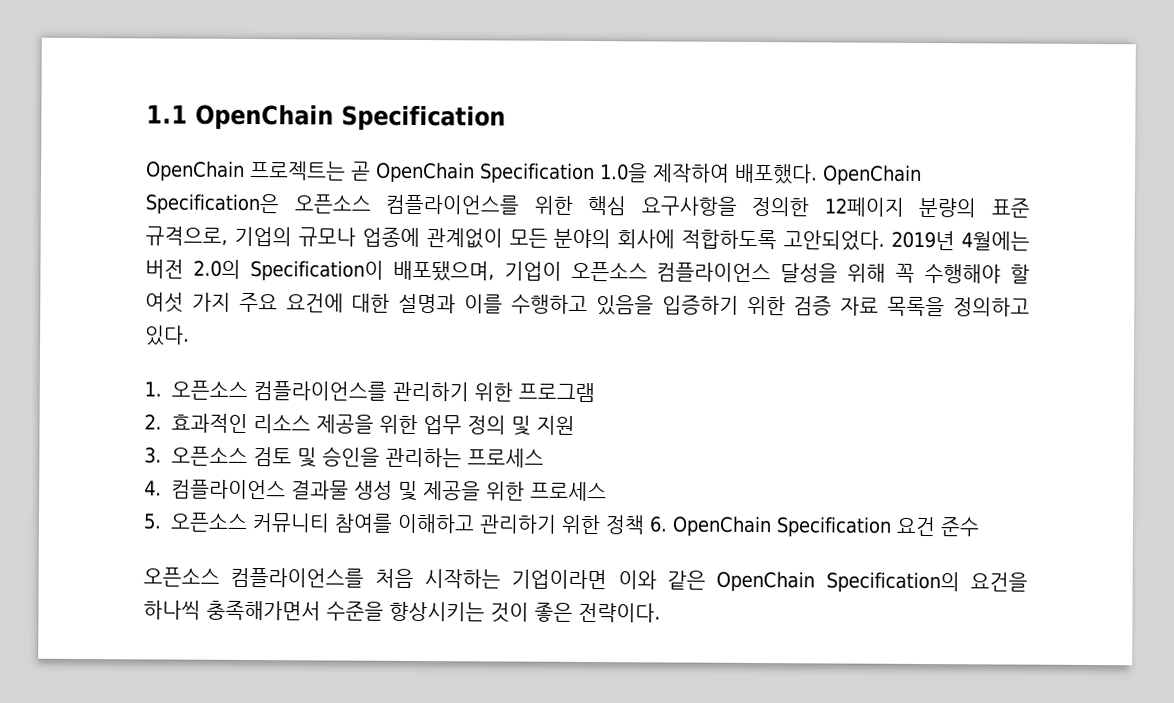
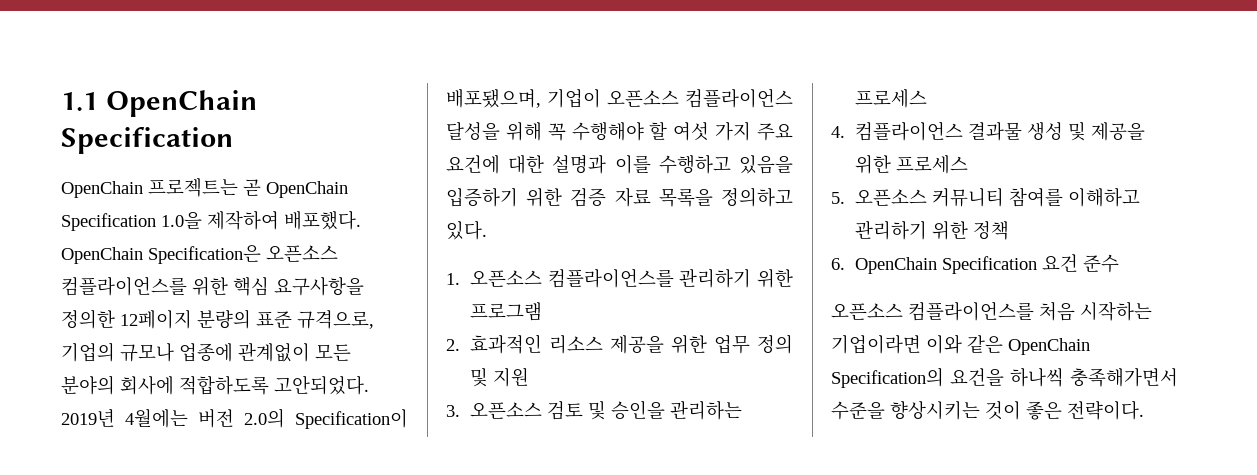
- 5. 오픈소스 커뮤니티 참여를 이해하고 관리하기 위한 정책 6. OpenChain Specification 요건 준수
+ 5. 오픈소스 커뮤니티 참여를 이해하고 관리하기 위한 정책
+ 6. OpenChain Specification 요건 준수

